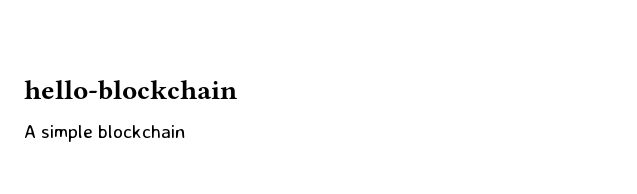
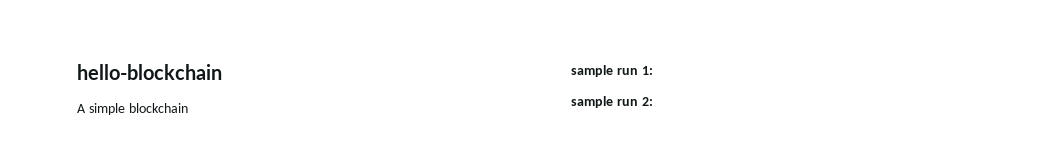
+ sample run 1:
+ sample run 2:

